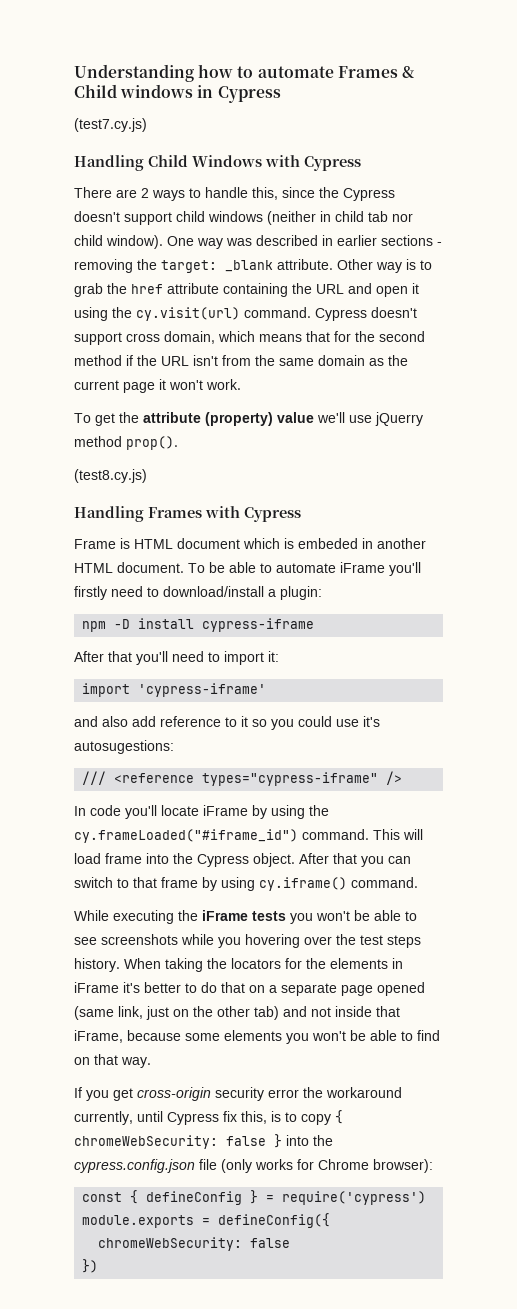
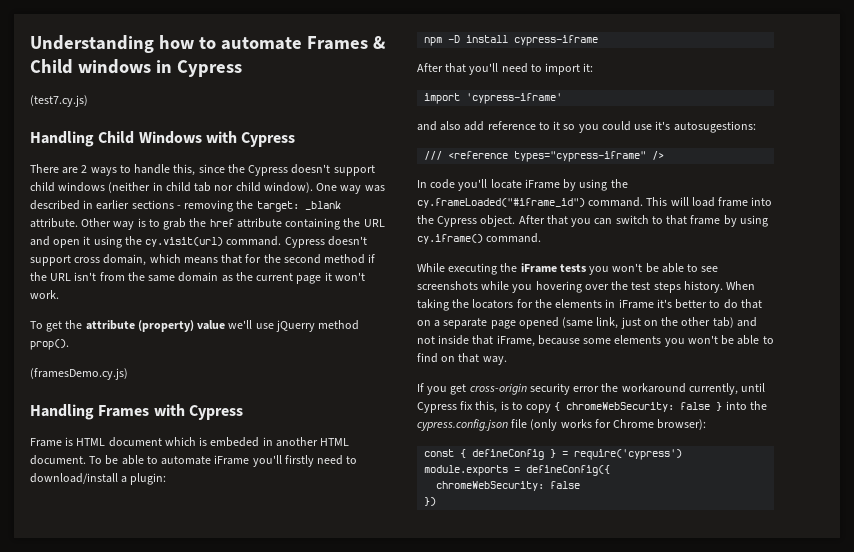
- (test8.cy.js)
+ (framesDemo.cy.js)

